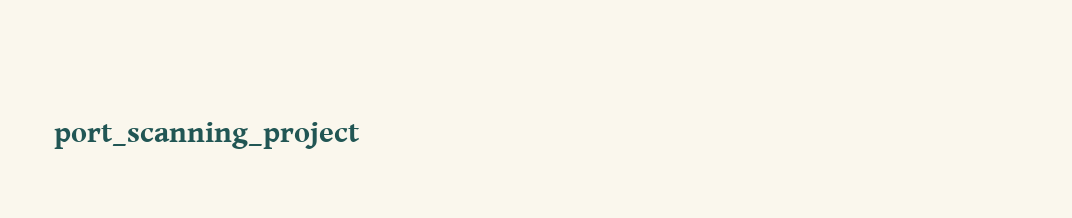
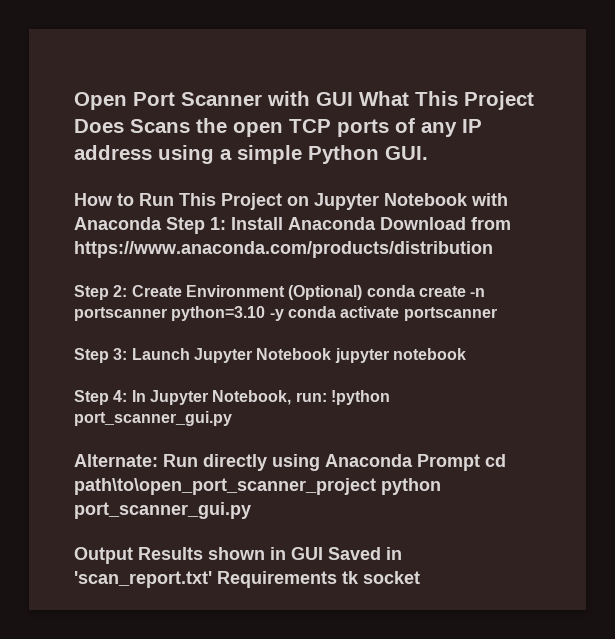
- port_scanning_project
+ Open Port Scanner with GUI What This Project Does Scans the open TCP ports of any IP address using a simple Python GUI.
+ How to Run This Project on Jupyter Notebook with Anaconda Step 1: Install Anaconda Download from https://www.anaconda.com/products/distribution
+ Step 2: Create Environment (Optional) conda create -n portscanner python=3.10 -y conda activate portscanner
+ Step 3: Launch Jupyter Notebook jupyter notebook
+ Step 4: In Jupyter Notebook, run: !python port_scanner_gui.py
+ Alternate: Run directly using Anaconda Prompt cd path\to\open_port_scanner_project python port_scanner_gui.py
+ Output Results shown in GUI Saved in 'scan_report.txt' Requirements tk socket

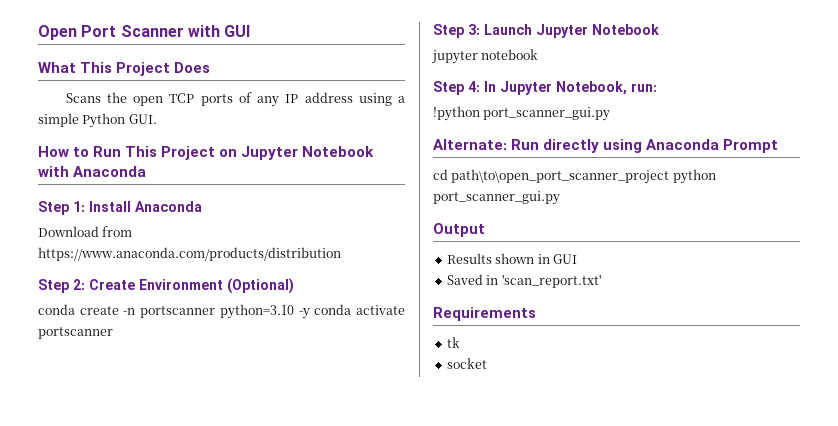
- Open Port Scanner with GUI What This Project Does Scans the open TCP ports of any IP address using a simple Python GUI.
+ Open Port Scanner with GUI
+ What This Project Does
+ Scans the open TCP ports of any IP address using a simple Python GUI.
- How to Run This Project on Jupyter Notebook with Anaconda Step 1: Install Anaconda Download from https://www.anaconda.com/products/distribution
+ How to Run This Project on Jupyter Notebook with Anaconda
+ Step 1: Install Anaconda
+ Download from https://www.anaconda.com/products/distribution
- Step 2: Create Environment (Optional) conda create -n portscanner python=3.10 -y conda activate portscanner
+ Step 2: Create Environment (Optional)
+ conda create -n portscanner python=3.10 -y conda activate portscanner
- Step 3: Launch Jupyter Notebook jupyter notebook
+ Step 3: Launch Jupyter Notebook
+ jupyter notebook
- Step 4: In Jupyter Notebook, run: !python port_scanner_gui.py
+ Step 4: In Jupyter Notebook, run:
+ !python port_scanner_gui.py
- Alternate: Run directly using Anaconda Prompt cd path\to\open_port_scanner_project python port_scanner_gui.py
+ Alternate: Run directly using Anaconda Prompt
+ cd path\to\open_port_scanner_project python port_scanner_gui.py
- Output Results shown in GUI Saved in 'scan_report.txt' Requirements tk socket
+ Output
+ Results shown in GUI
+ Saved in 'scan_report.txt'
+ Requirements
+ tk
+ socket

